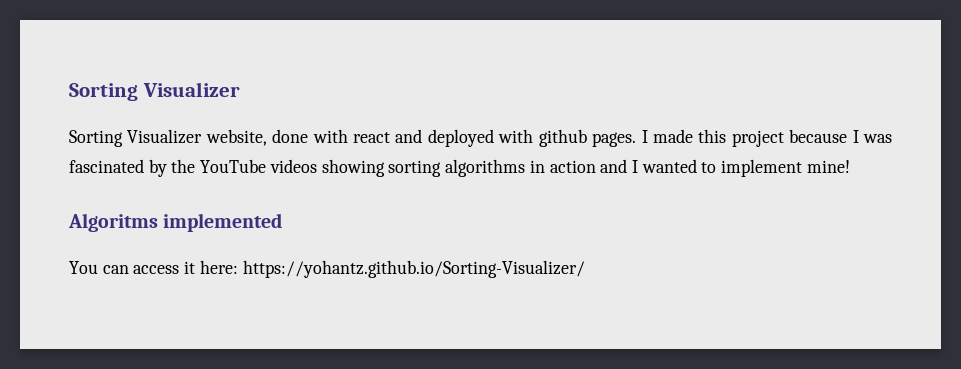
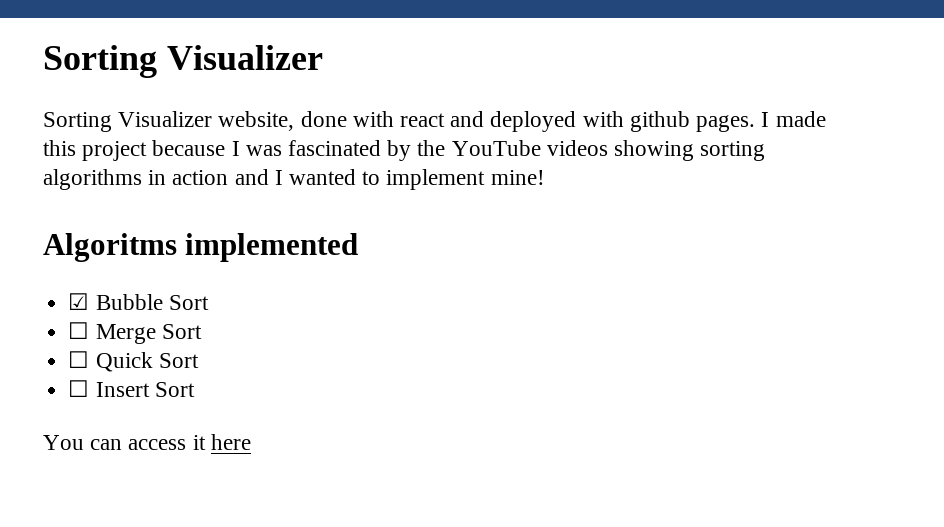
+ ☑ Bubble Sort
+ ☐ Merge Sort
+ ☐ Quick Sort
+ ☐ Insert Sort
- You can access it here: https://yohantz.github.io/Sorting-Visualizer/
+ You can access it here

